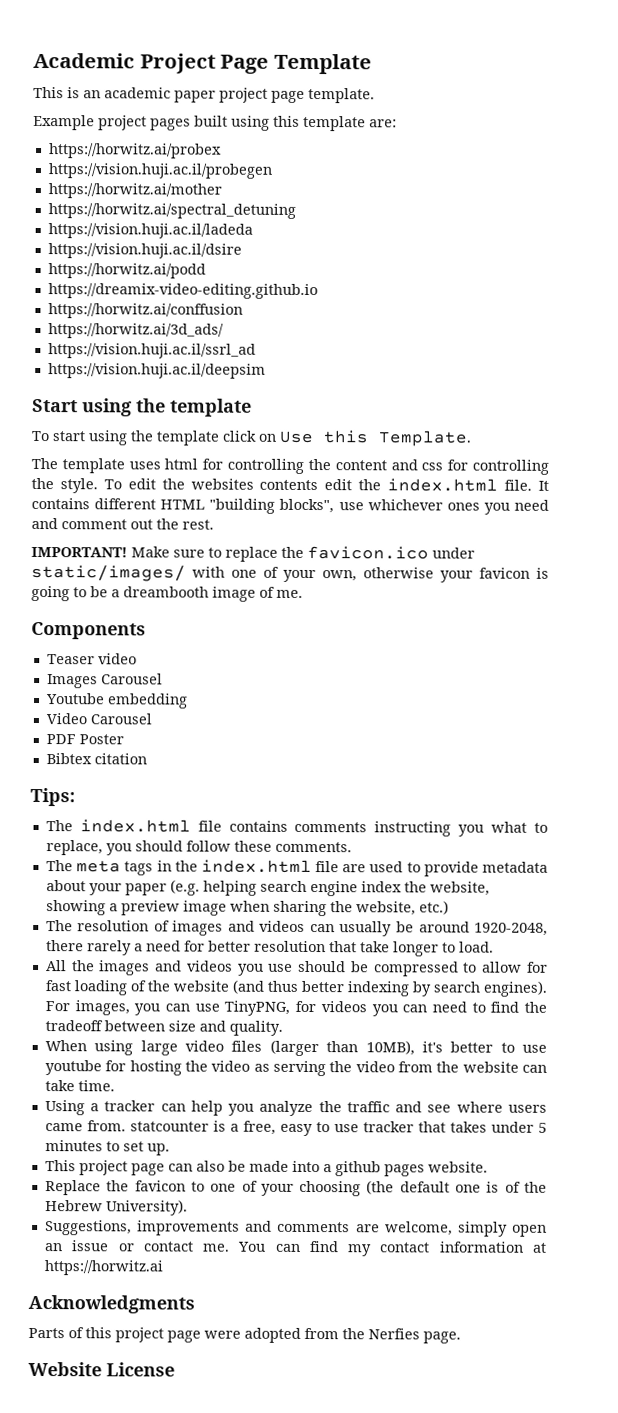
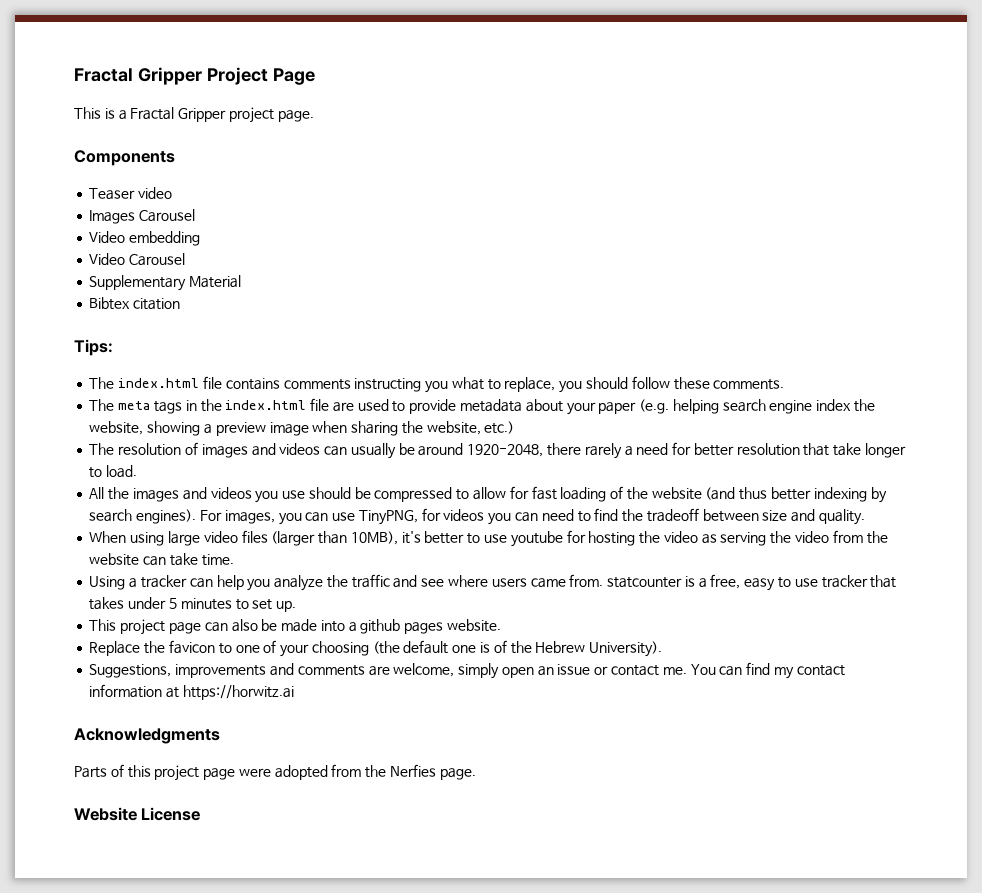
- Academic Project Page Template
+ Fractal Gripper Project Page
- This is an academic paper project page template.
- Example project pages built using this template are:
- https://horwitz.ai/probex
- https://vision.huji.ac.il/probegen
- https://horwitz.ai/mother
- https://horwitz.ai/spectral_detuning
- https://vision.huji.ac.il/ladeda
- https://vision.huji.ac.il/dsire
- https://horwitz.ai/podd
- https://dreamix-video-editing.github.io
- https://horwitz.ai/conffusion
- https://horwitz.ai/3d_ads/
- https://vision.huji.ac.il/ssrl_ad
- https://vision.huji.ac.il/deepsim
- Start using the template
- To start using the template click on Use this Template.
- The template uses html for controlling the content and css for controlling the style. To edit the websites contents edit the index.html file. It contains different HTML "building blocks", use whichever ones you need and comment out the rest.
- IMPORTANT! Make sure to replace the favicon.ico under static/images/ with one of your own, otherwise your favicon is going to be a dreambooth image of me.
+ This is a Fractal Gripper project page.
- Youtube embedding
+ Video embedding
- PDF Poster
+ Supplementary Material

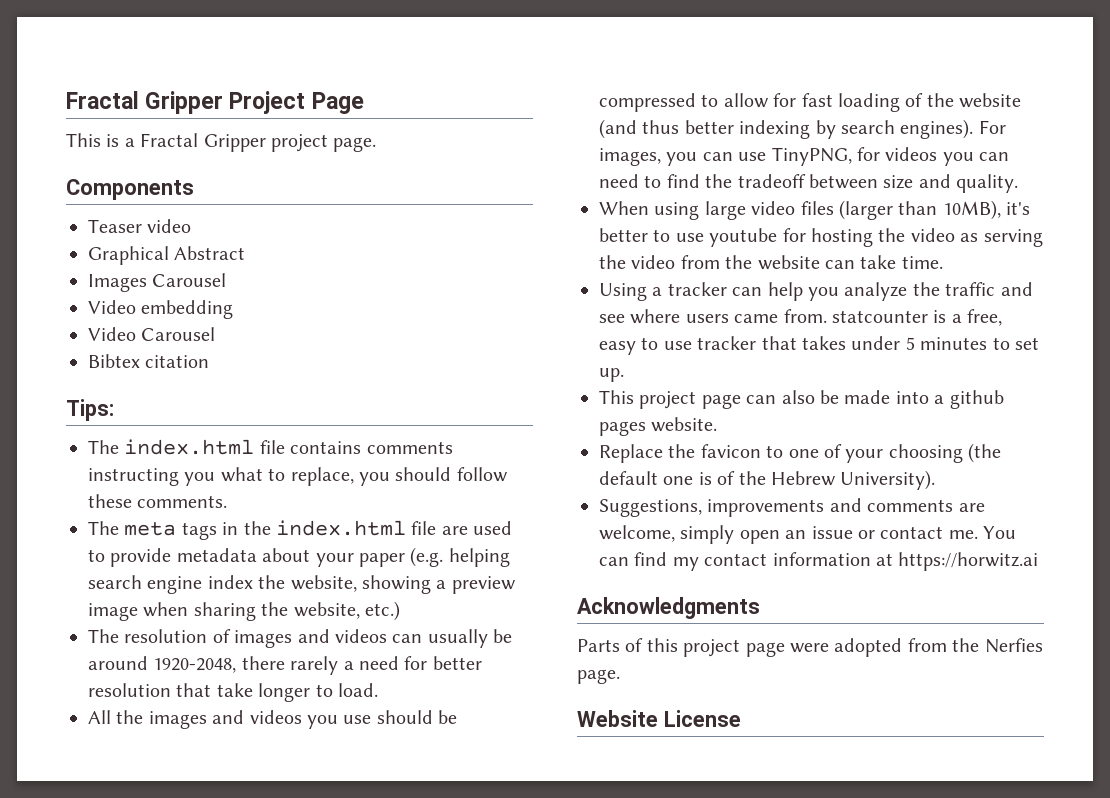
+ Graphical Abstract
- Supplementary Material

